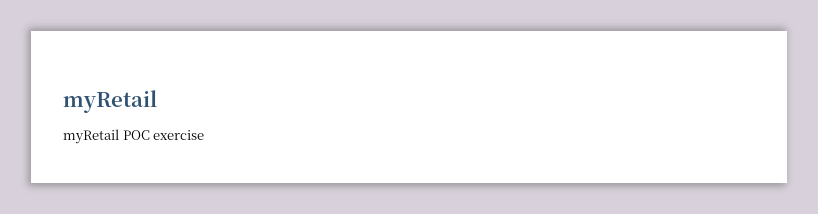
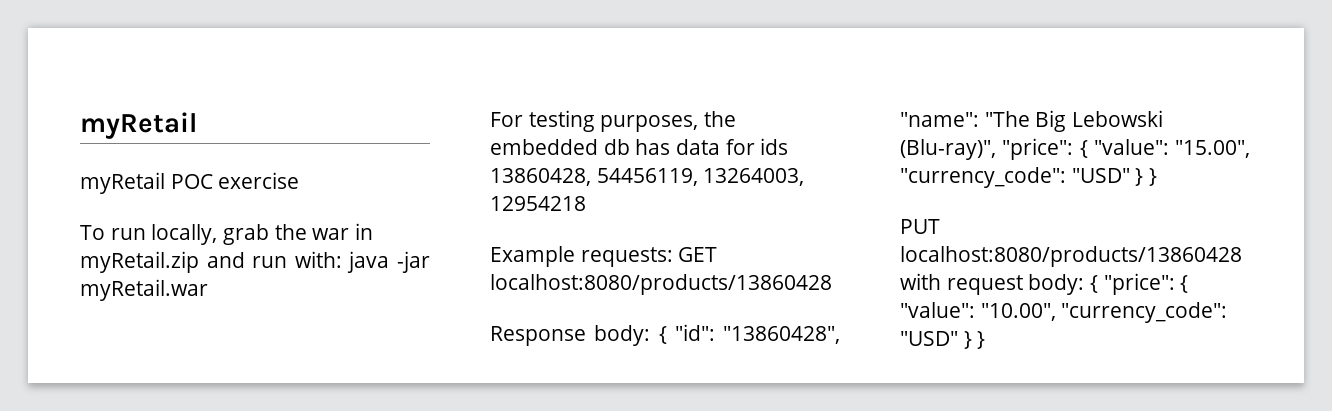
+ To run locally, grab the war in myRetail.zip and run with: java -jar myRetail.war
+ For testing purposes, the embedded db has data for ids 13860428, 54456119, 13264003, 12954218
+ Example requests: GET localhost:8080/products/13860428
+ Response body: { "id": "13860428", "name": "The Big Lebowski (Blu-ray)", "price": { "value": "15.00", "currency_code": "USD" } }
+ PUT localhost:8080/products/13860428 with request body: { "price": { "value": "10.00", "currency_code": "USD" } }

